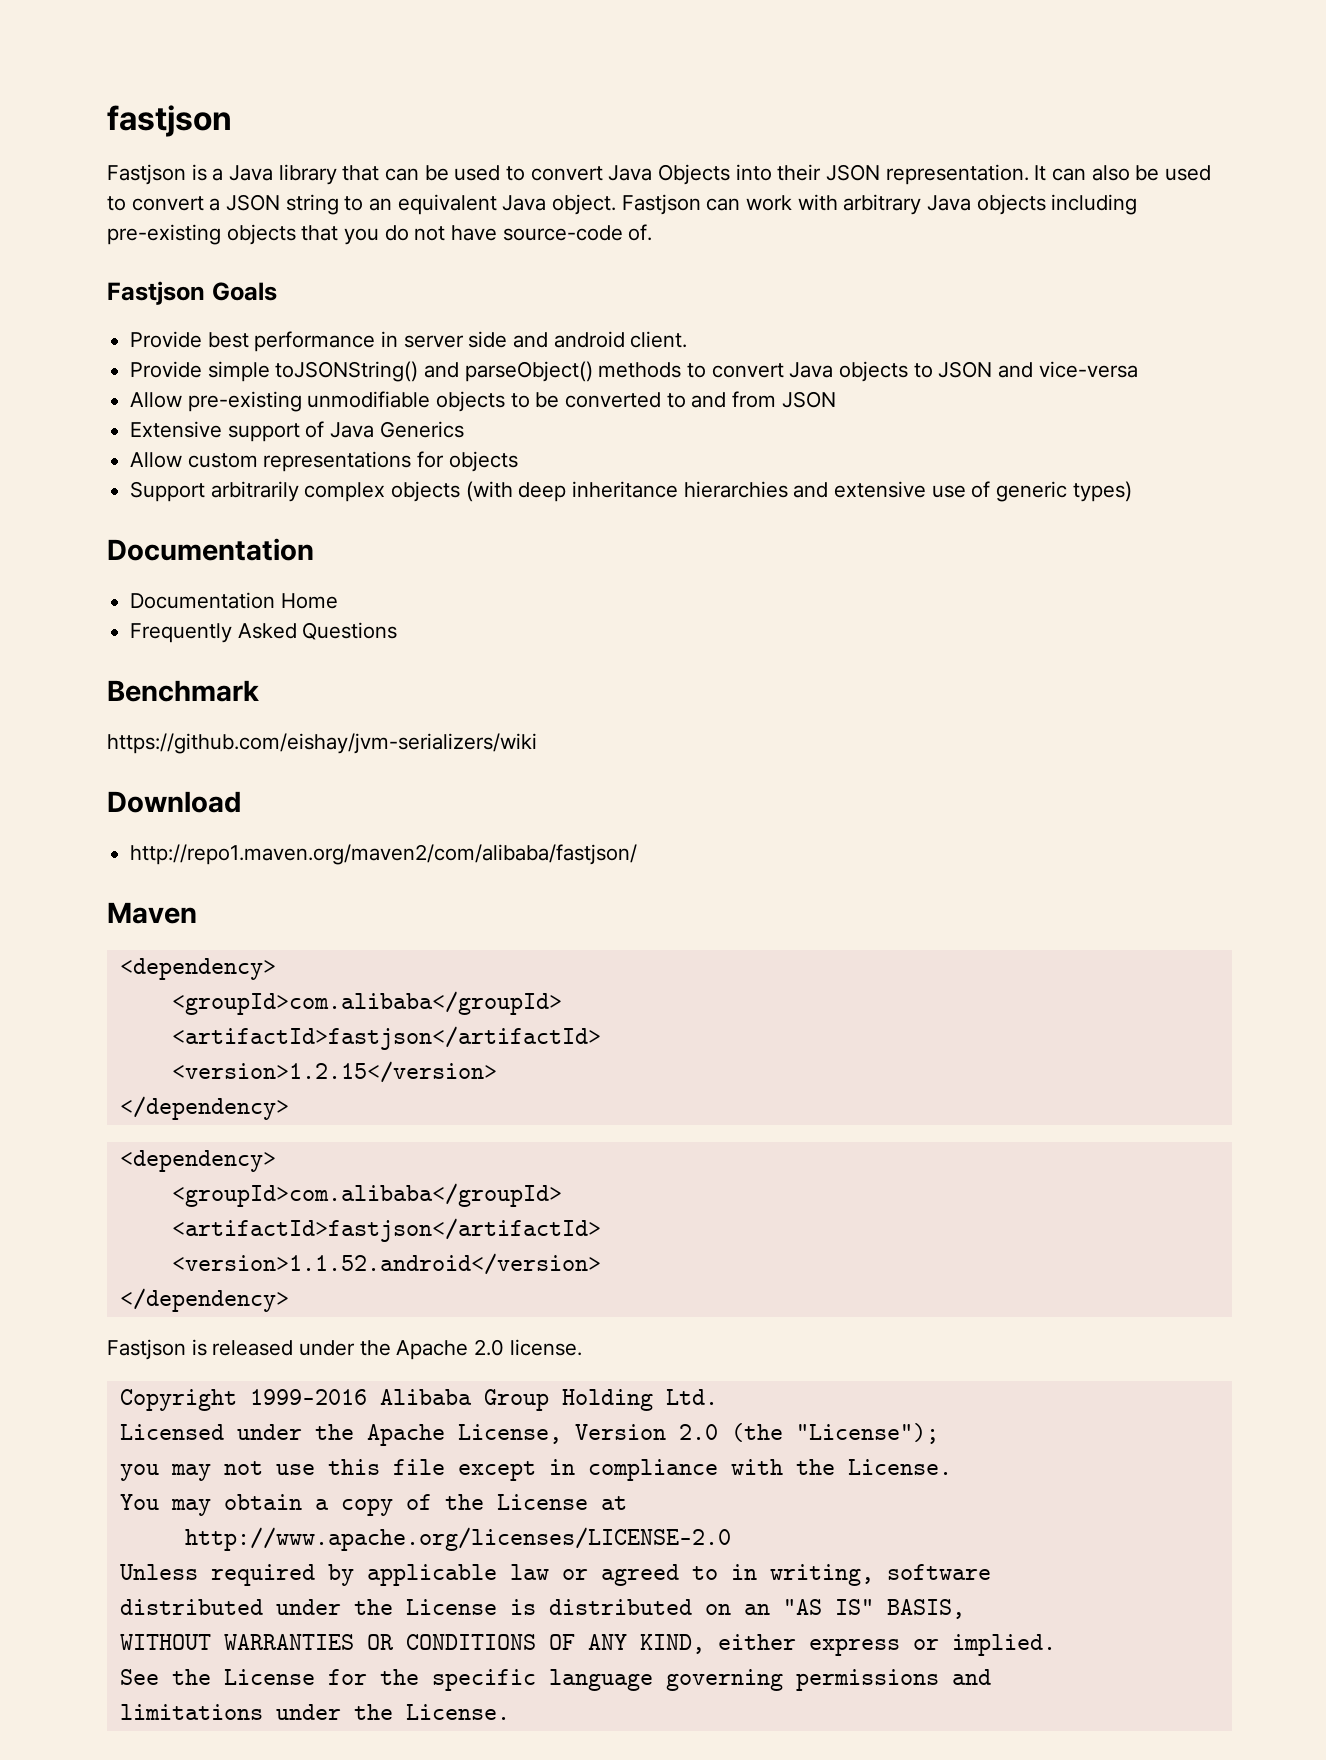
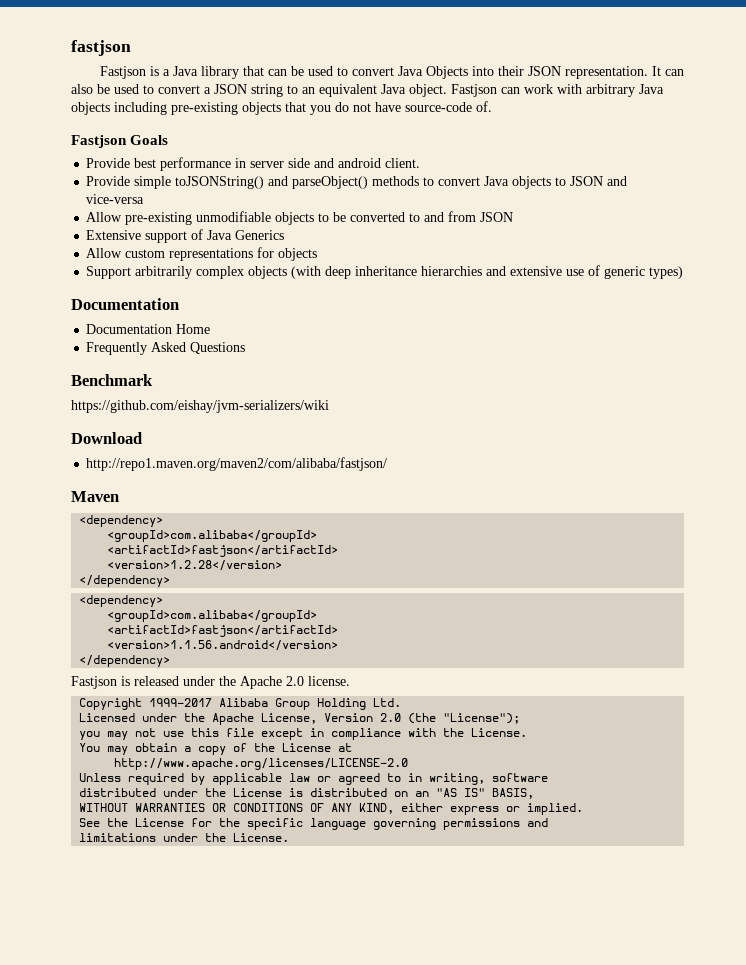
- <version>1.2.15</version>
+ <version>1.2.28</version>
- <version>1.1.52.android</version>
+ <version>1.1.56.android</version>
- Copyright 1999-2016 Alibaba Group Holding Ltd.
+ Copyright 1999-2017 Alibaba Group Holding Ltd.

